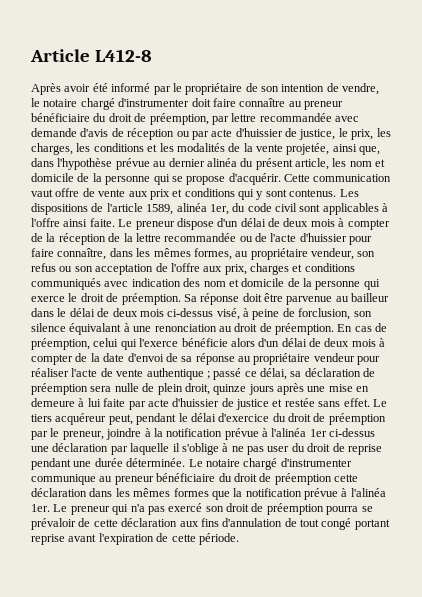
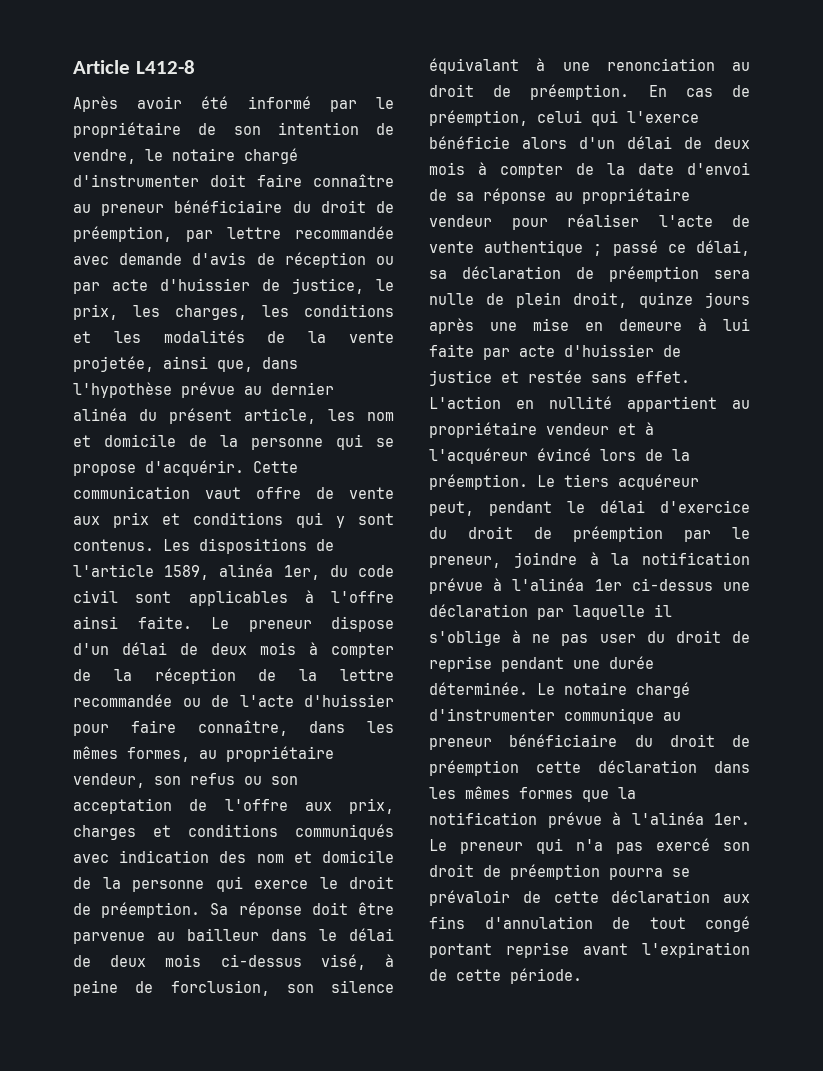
+ L'action en nullité appartient au propriétaire vendeur et à l'acquéreur évincé lors de la préemption.

